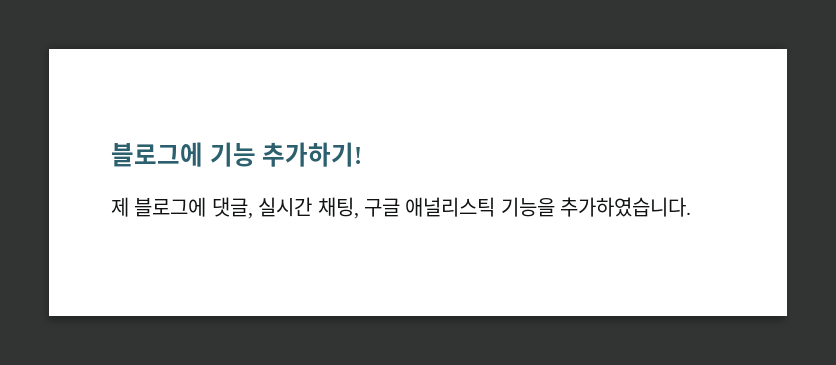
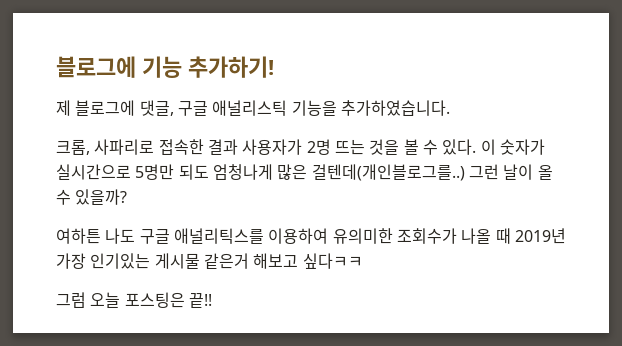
- 제 블로그에 댓글, 실시간 채팅, 구글 애널리스틱 기능을 추가하였습니다.
+ 제 블로그에 댓글, 구글 애널리스틱 기능을 추가하였습니다.
+ 크롬, 사파리로 접속한 결과 사용자가 2명 뜨는 것을 볼 수 있다. 이 숫자가 실시간으로 5명만 되도 엄청나게 많은 걸텐데(개인블로그를..) 그런 날이 올 수 있을까?
+ 여하튼 나도 구글 애널리틱스를 이용하여 유의미한 조회수가 나올 때 2019년 가장 인기있는 게시물 같은거 해보고 싶다ㅋㅋ
+ 그럼 오늘 포스팅은 끝!!

